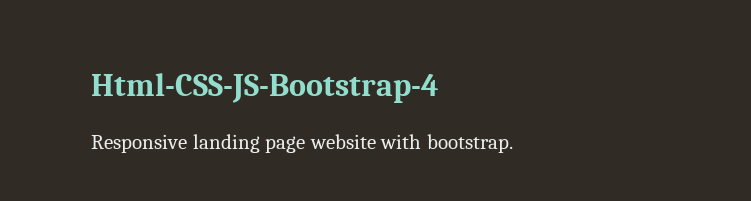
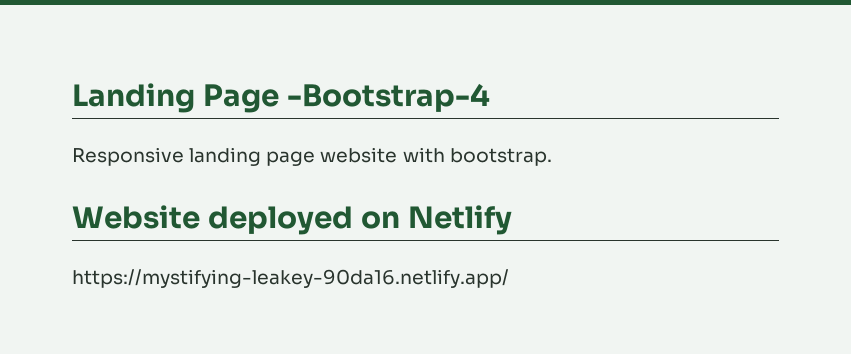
- Html-CSS-JS-Bootstrap-4
+ Landing Page -Bootstrap-4
+ Website deployed on Netlify
+ https://mystifying-leakey-90da16.netlify.app/

